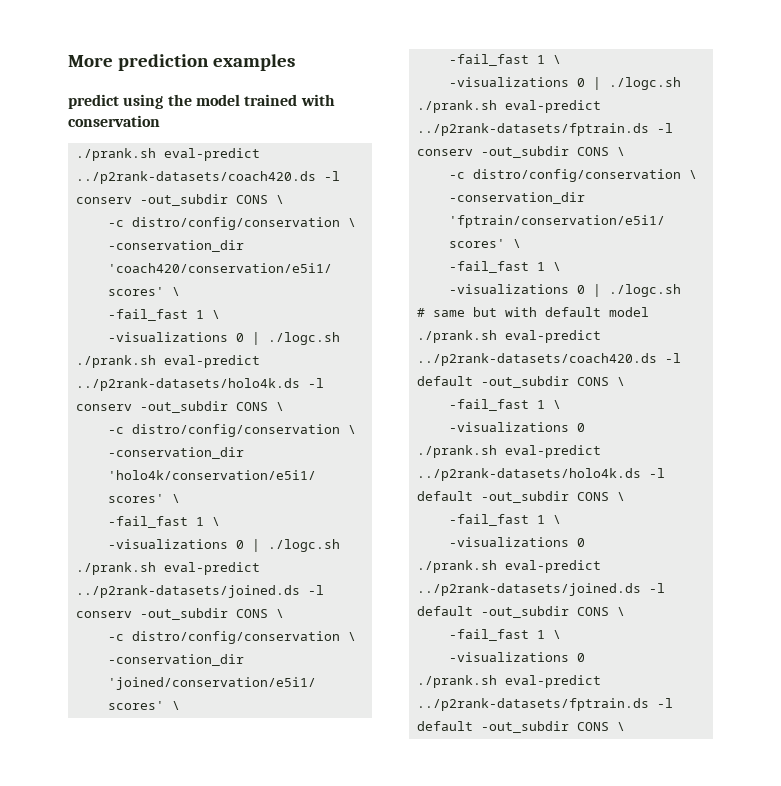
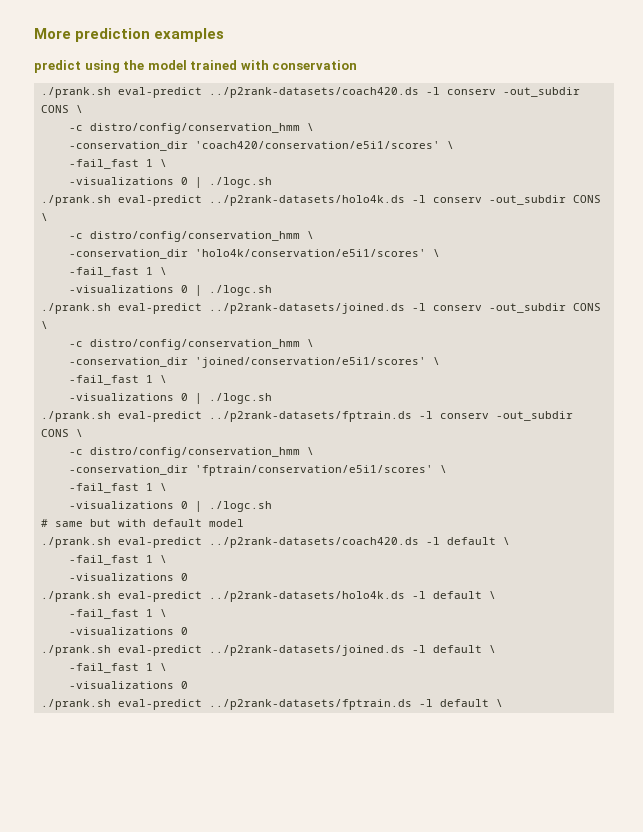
  ./prank.sh eval-predict ../p2rank-datasets/coach420.ds -l conserv -out_subdir CONS \
- -c distro/config/conservation \
+ -c distro/config/conservation_hmm \
  ./prank.sh eval-predict ../p2rank-datasets/holo4k.ds -l conserv -out_subdir CONS \
- -c distro/config/conservation \
+ -c distro/config/conservation_hmm \
  ./prank.sh eval-predict ../p2rank-datasets/joined.ds -l conserv -out_subdir CONS \
- -c distro/config/conservation \
+ -c distro/config/conservation_hmm \
  ./prank.sh eval-predict ../p2rank-datasets/fptrain.ds -l conserv -out_subdir CONS \
- -c distro/config/conservation \
+ -c distro/config/conservation_hmm \
- ./prank.sh eval-predict ../p2rank-datasets/coach420.ds -l default -out_subdir CONS \
+ ./prank.sh eval-predict ../p2rank-datasets/coach420.ds -l default \
- ./prank.sh eval-predict ../p2rank-datasets/holo4k.ds -l default -out_subdir CONS \
+ ./prank.sh eval-predict ../p2rank-datasets/holo4k.ds -l default \
- ./prank.sh eval-predict ../p2rank-datasets/joined.ds -l default -out_subdir CONS \
+ ./prank.sh eval-predict ../p2rank-datasets/joined.ds -l default \
- ./prank.sh eval-predict ../p2rank-datasets/fptrain.ds -l default -out_subdir CONS \
+ ./prank.sh eval-predict ../p2rank-datasets/fptrain.ds -l default \

